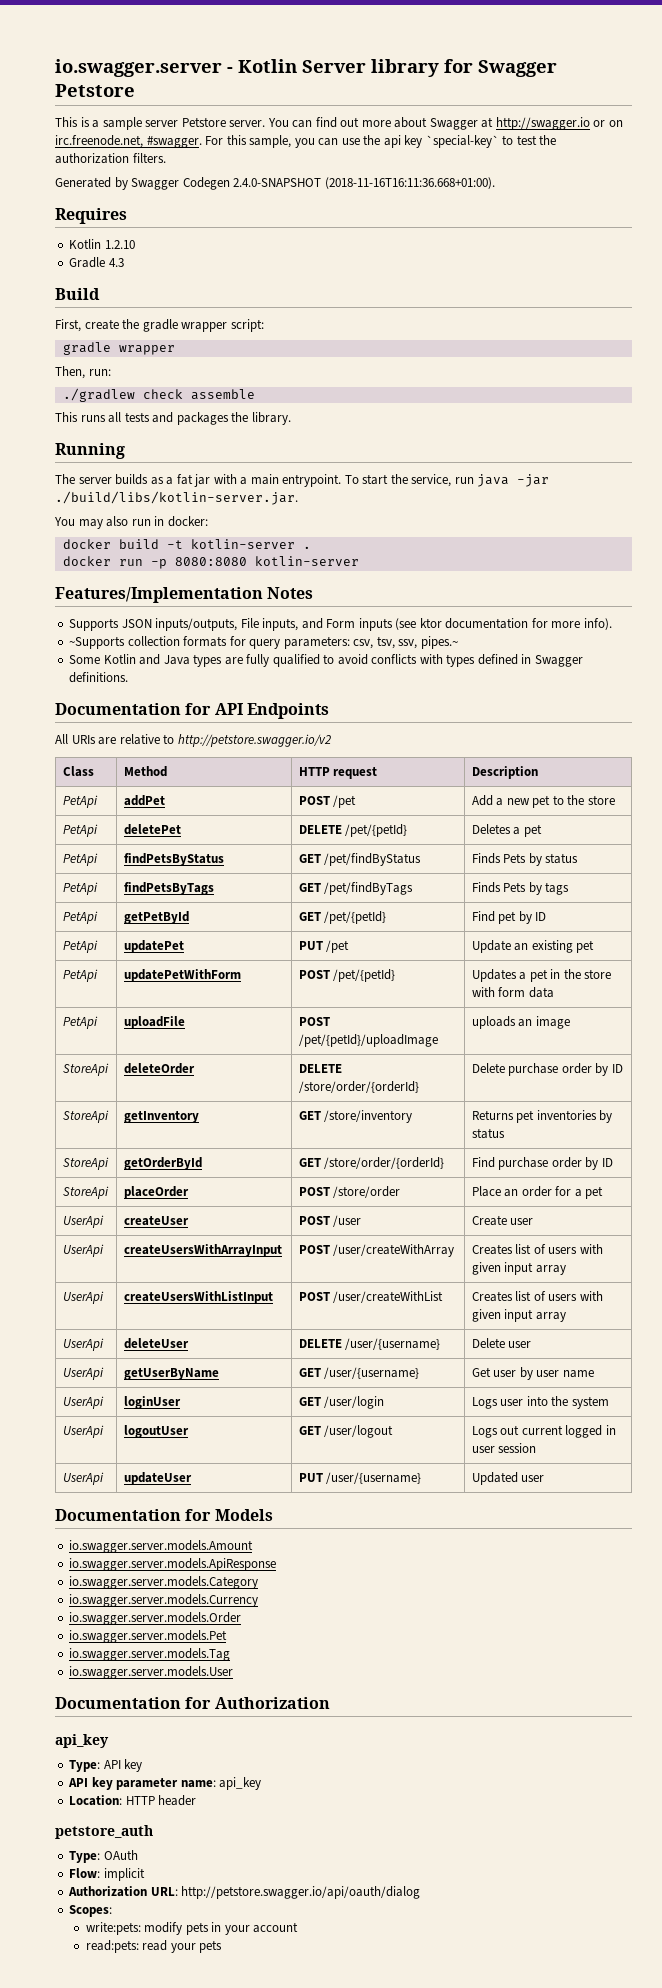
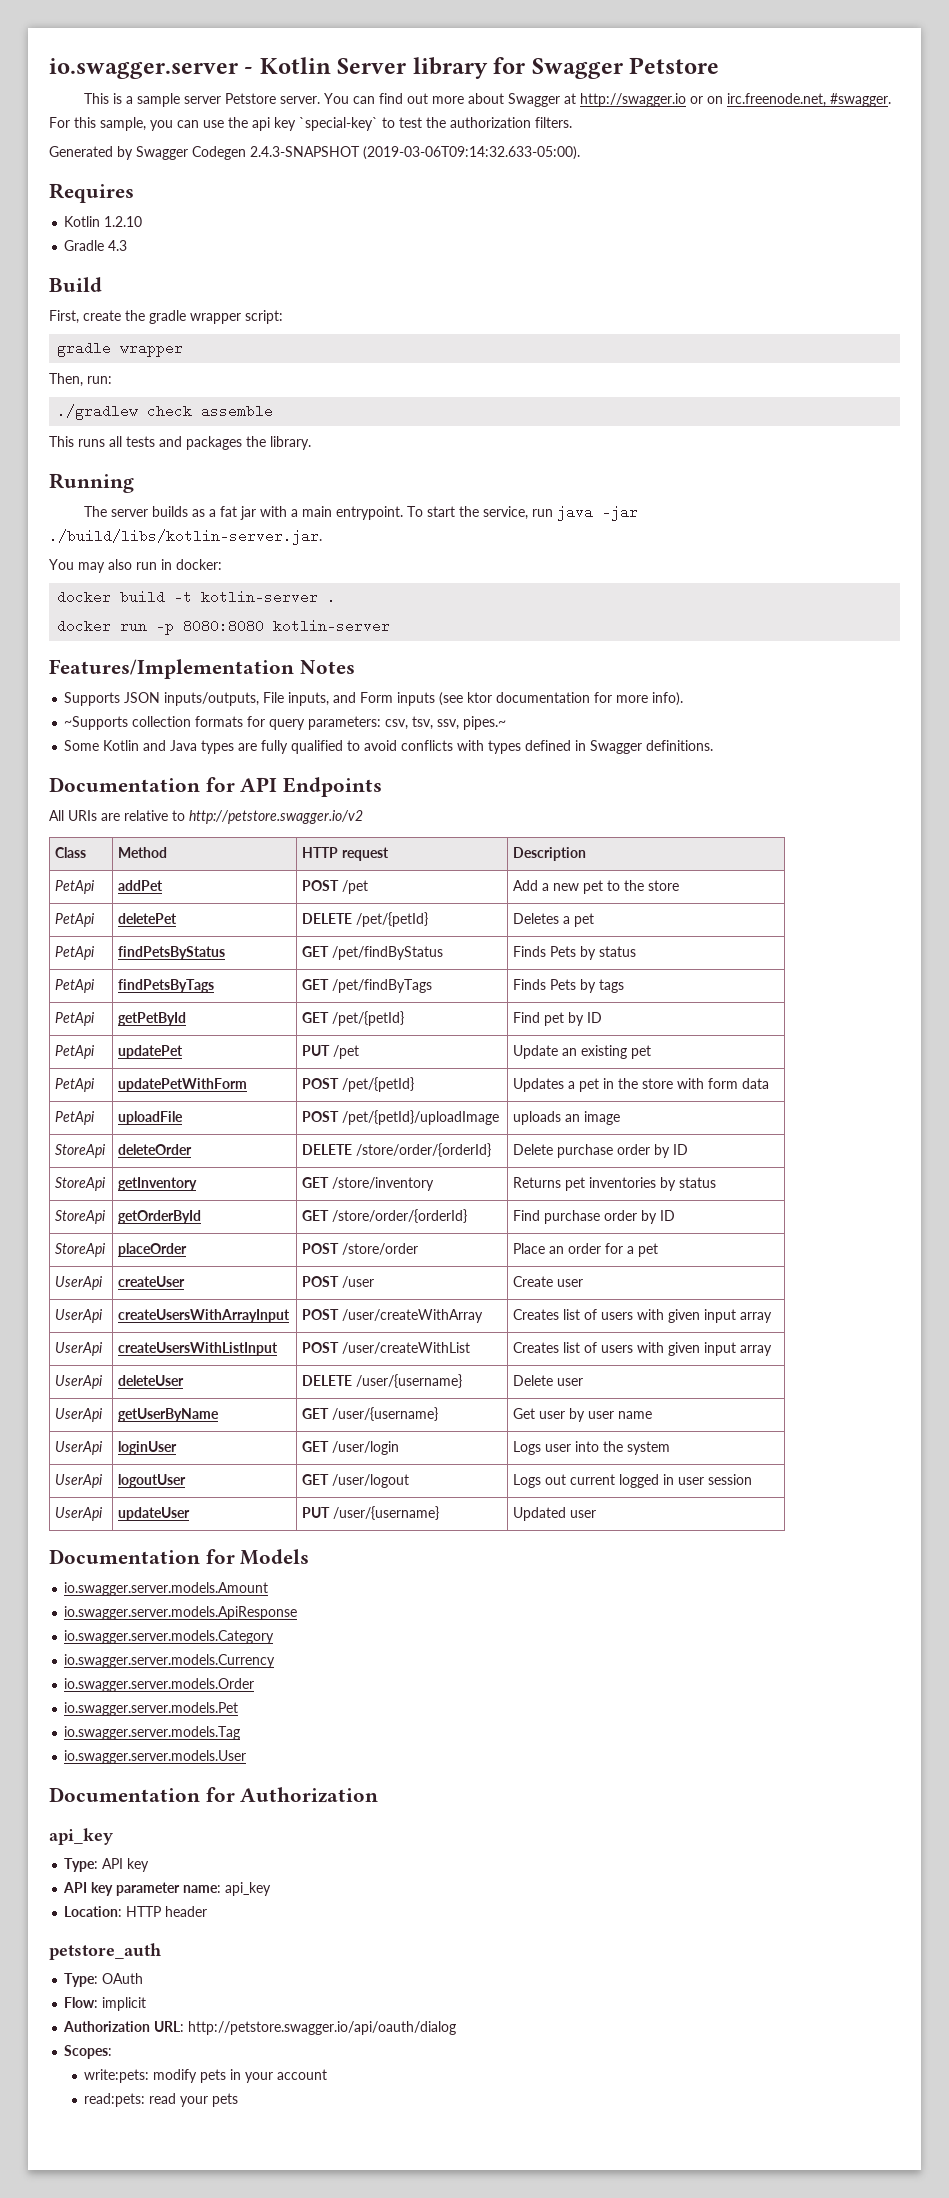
- Generated by Swagger Codegen 2.4.0-SNAPSHOT (2018-11-16T16:11:36.668+01:00).
+ Generated by Swagger Codegen 2.4.3-SNAPSHOT (2019-03-06T09:14:32.633-05:00).

